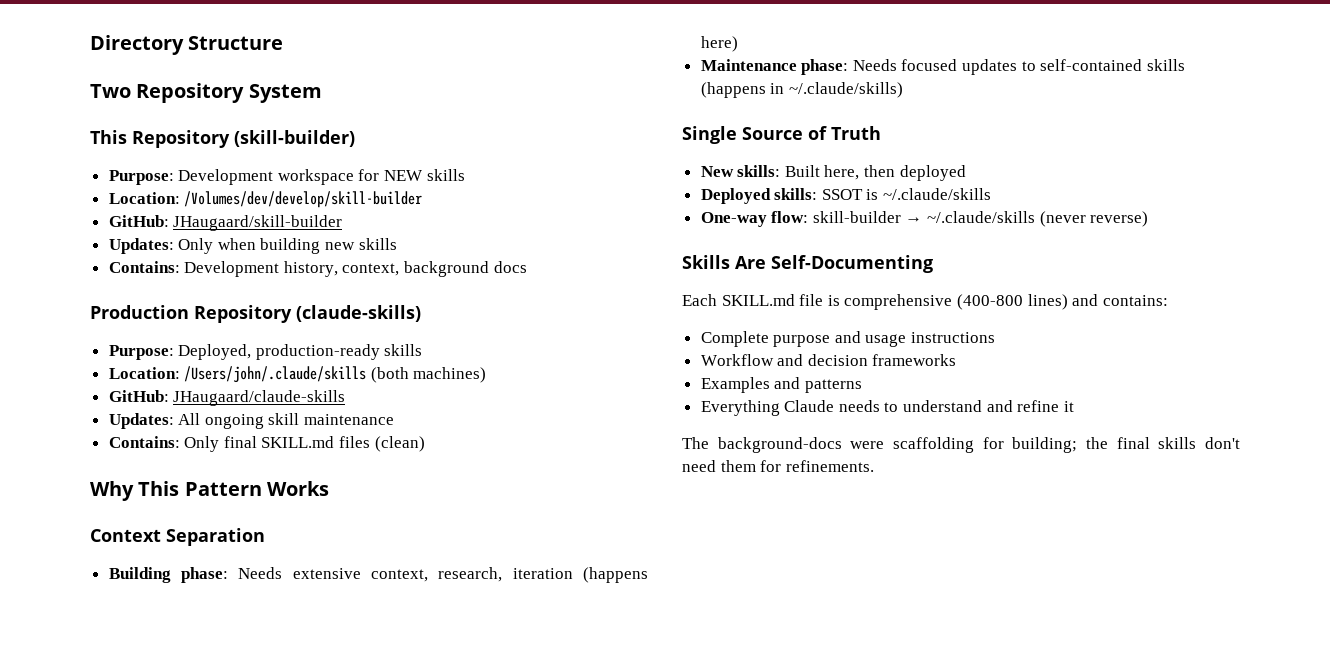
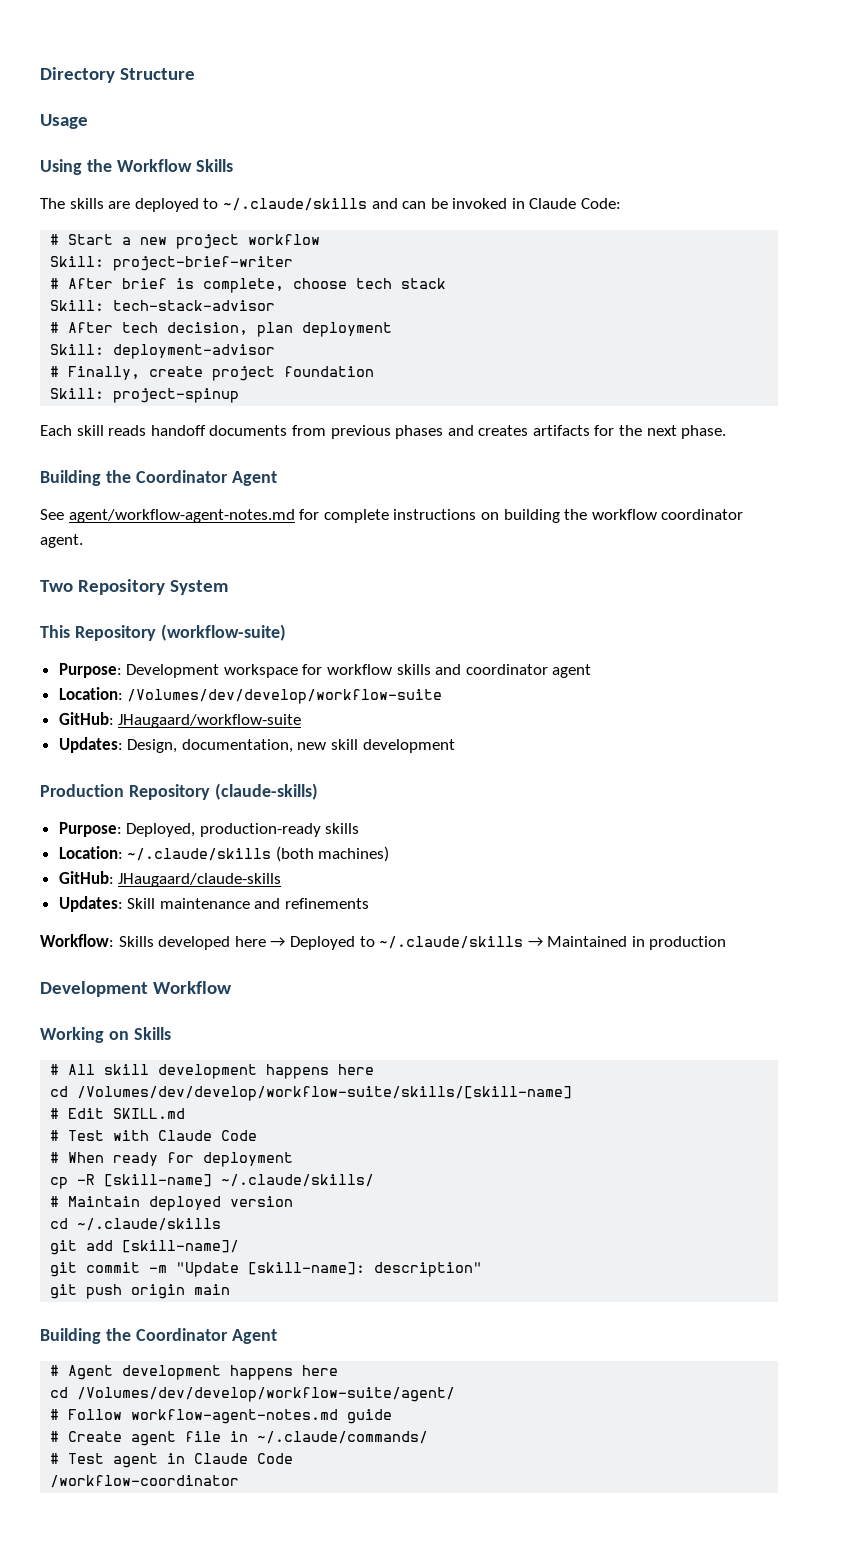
+ Usage
+ Using the Workflow Skills
+ The skills are deployed to ~/.claude/skills and can be invoked in Claude Code:
+ # Start a new project workflow
+ Skill: project-brief-writer
+ # After brief is complete, choose tech stack
+ Skill: tech-stack-advisor
+ # After tech decision, plan deployment
+ Skill: deployment-advisor
+ # Finally, create project foundation
+ Skill: project-spinup
+ Each skill reads handoff documents from previous phases and creates artifacts for the next phase.
+ Building the Coordinator Agent
+ See agent/workflow-agent-notes.md for complete instructions on building the workflow coordinator agent.
- This Repository (skill-builder)
+ This Repository (workflow-suite)
- Purpose: Development workspace for NEW skills
- Location: /Volumes/dev/develop/skill-builder
- GitHub: JHaugaard/skill-builder
- Updates: Only when building new skills
- Contains: Development history, context, background docs
+ Purpose: Development workspace for workflow skills and coordinator agent
+ Location: /Volumes/dev/develop/workflow-suite
+ GitHub: JHaugaard/workflow-suite
+ Updates: Design, documentation, new skill development
- Location: /Users/john/.claude/skills (both machines)
+ Location: ~/.claude/skills (both machines)
- Updates: All ongoing skill maintenance
- Contains: Only final SKILL.md files (clean)
- Why This Pattern Works
- Context Separation
- Building phase: Needs extensive context, research, iteration (happens here)
- Maintenance phase: Needs focused updates to self-contained skills (happens in ~/.claude/skills)
- Single Source of Truth
- New skills: Built here, then deployed
- Deployed skills: SSOT is ~/.claude/skills
- One-way flow: skill-builder → ~/.claude/skills (never reverse)
- Skills Are Self-Documenting
- Each SKILL.md file is comprehensive (400-800 lines) and contains:
- Complete purpose and usage instructions
- Workflow and decision frameworks
- Examples and patterns
- Everything Claude needs to understand and refine it
- The background-docs were scaffolding for building; the final skills don't need them for refinements.
+ Updates: Skill maintenance and refinements
+ Workflow: Skills developed here → Deployed to ~/.claude/skills → Maintained in production
+ Development Workflow
+ Working on Skills
+ # All skill development happens here
+ cd /Volumes/dev/develop/workflow-suite/skills/[skill-name]
+ # Edit SKILL.md
+ # Test with Claude Code
+ # When ready for deployment
+ cp -R [skill-name] ~/.claude/skills/
+ # Maintain deployed version
+ cd ~/.claude/skills
+ git add [skill-name]/
+ git commit -m "Update [skill-name]: description"
+ git push origin main
+ Building the Coordinator Agent
+ # Agent development happens here
+ cd /Volumes/dev/develop/workflow-suite/agent/
+ # Follow workflow-agent-notes.md guide
+ # Create agent file in ~/.claude/commands/
+ # Test agent in Claude Code
+ /workflow-coordinator

